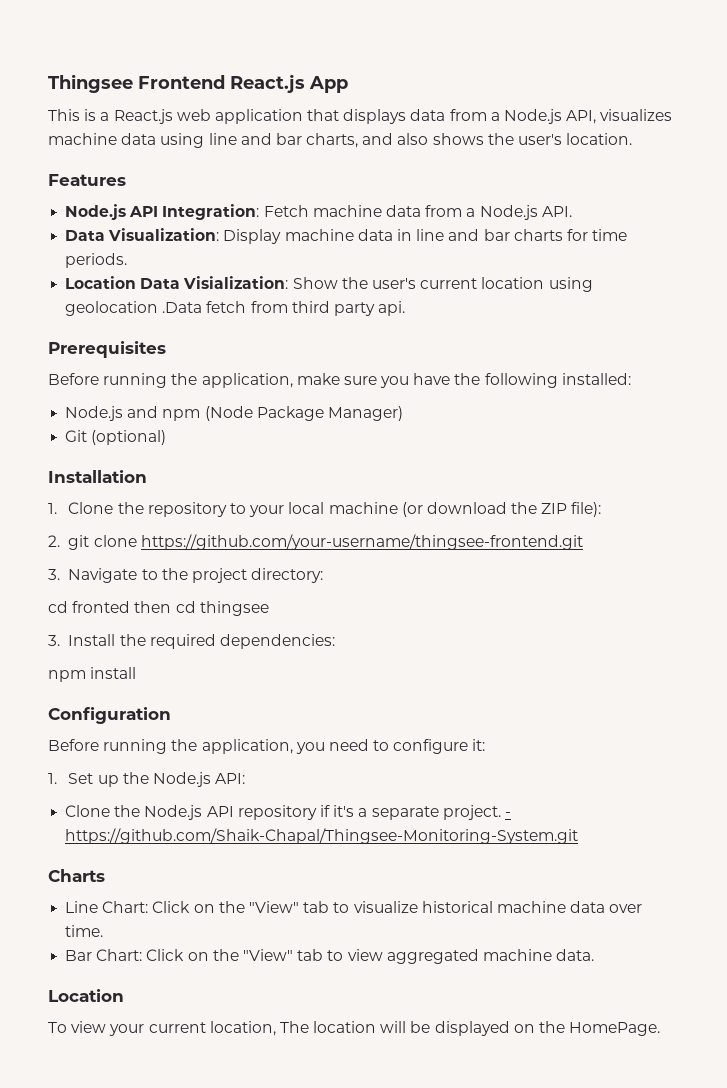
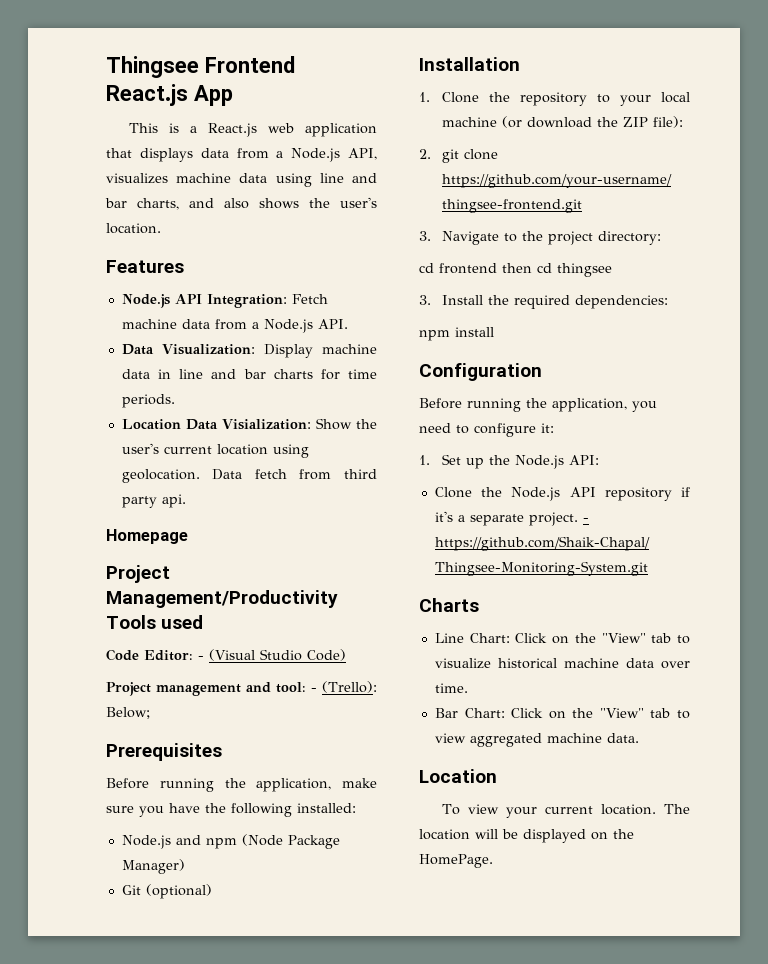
- Location Data Visialization: Show the user's current location using geolocation .Data fetch from third party api.
+ Location Data Visialization: Show the user's current location using geolocation. Data fetch from third party api.
+ Homepage
+ Project Management/Productivity Tools used
+ Code Editor: - (Visual Studio Code)
+ Project management and tool: - (Trello): Below;
- cd fronted then cd thingsee
+ cd frontend then cd thingsee
- To view your current location, The location will be displayed on the HomePage.
+ To view your current location. The location will be displayed on the HomePage.

